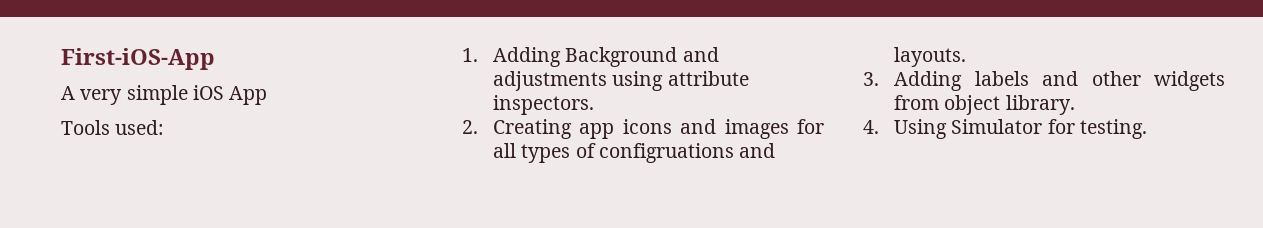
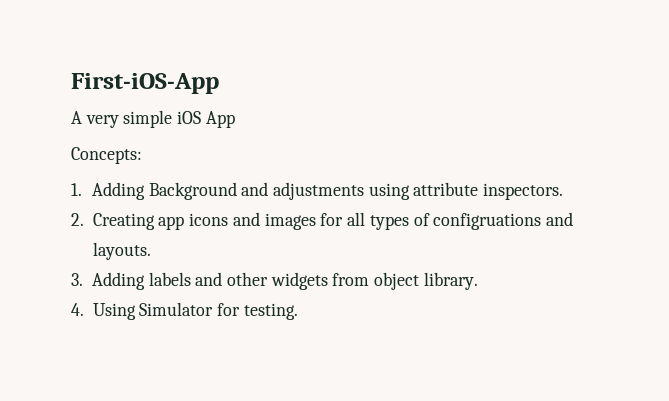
- Tools used:
+ Concepts:

